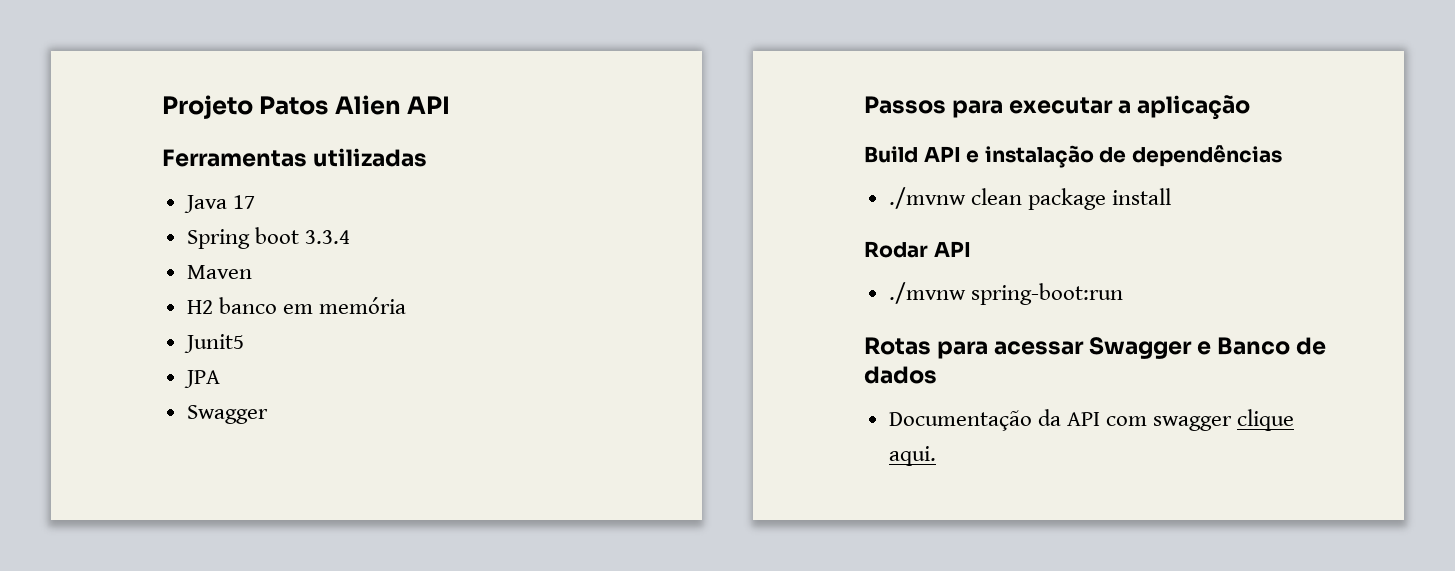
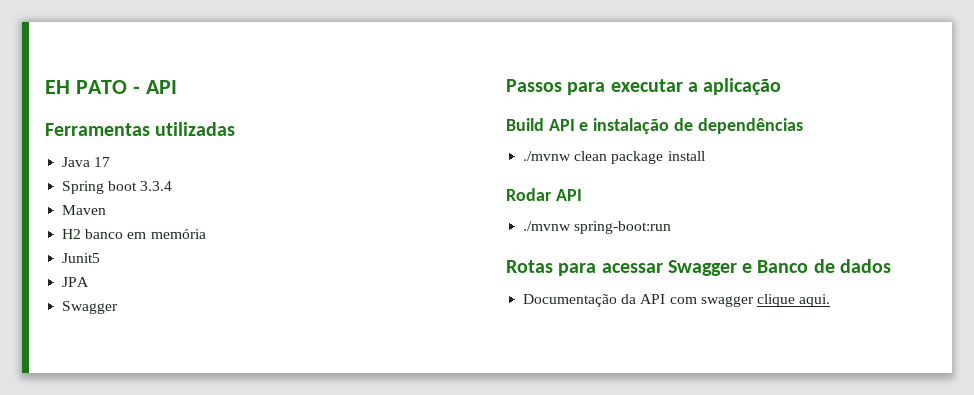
- Projeto Patos Alien API
+ EH PATO - API

